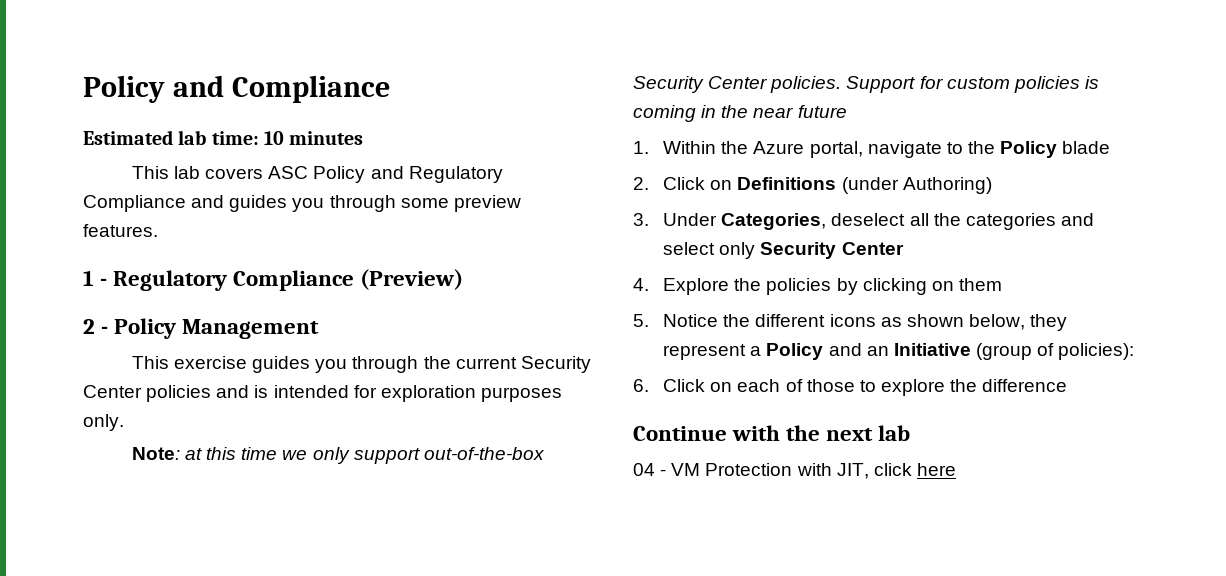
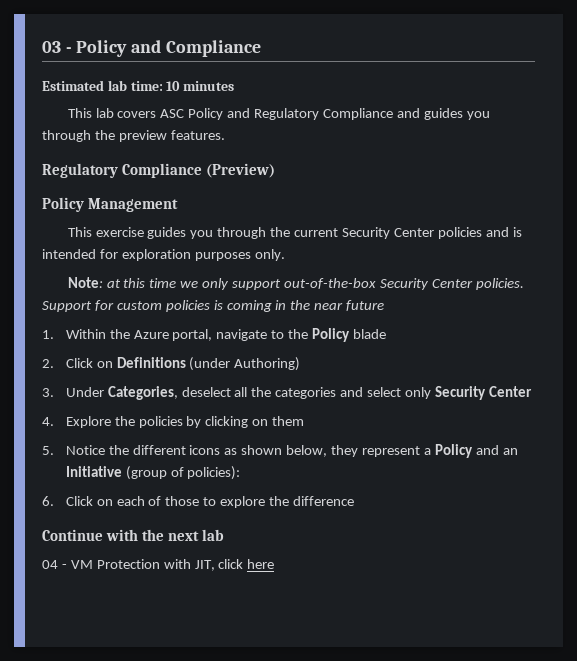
- Policy and Compliance
+ 03 - Policy and Compliance
- This lab covers ASC Policy and Regulatory Compliance and guides you through some preview features.
+ This lab covers ASC Policy and Regulatory Compliance and guides you through the preview features.
- 1 - Regulatory Compliance (Preview)
+ Regulatory Compliance (Preview)
- 2 - Policy Management
+ Policy Management

